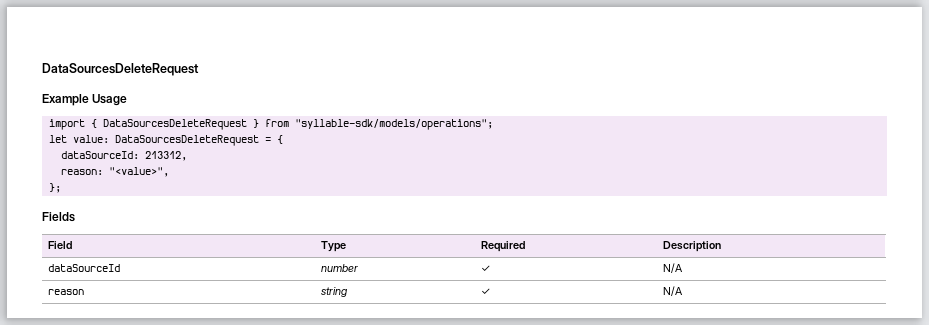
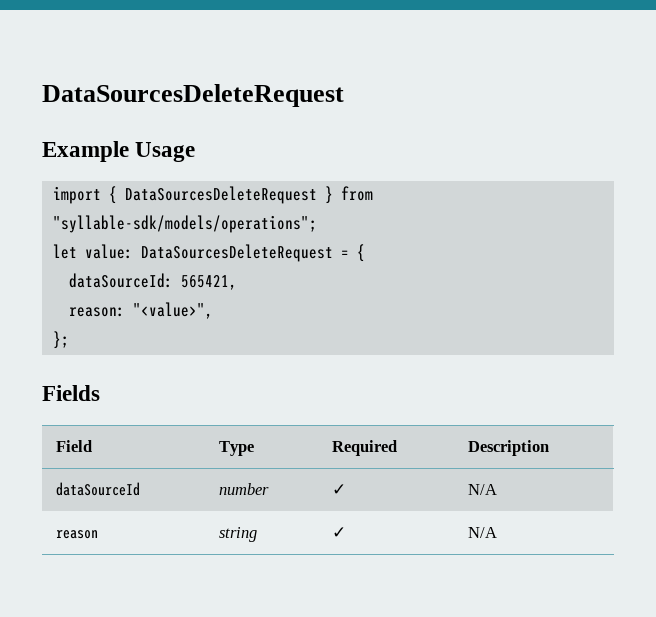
- dataSourceId: 213312,
+ dataSourceId: 565421,

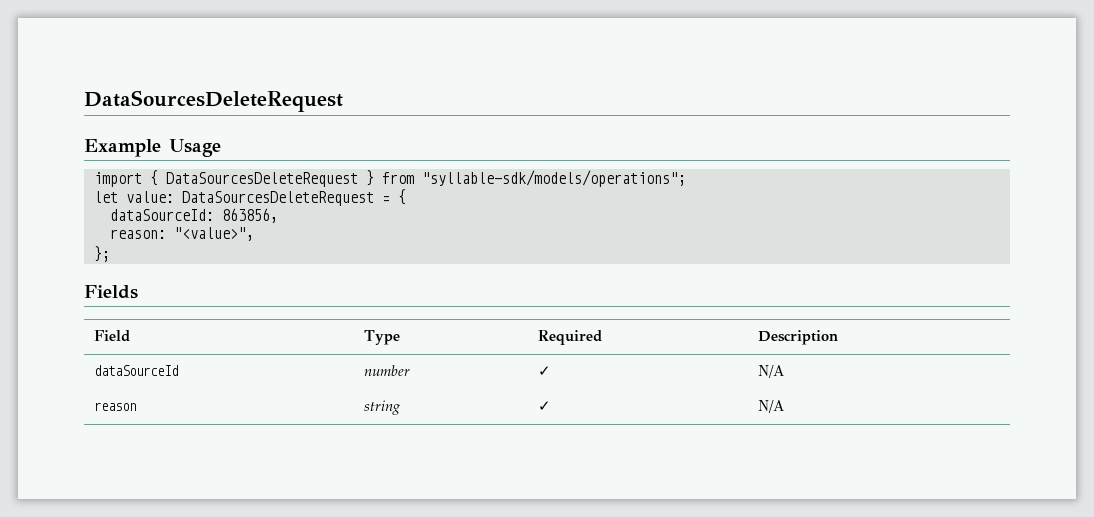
- dataSourceId: 565421,
+ dataSourceId: 863856,

